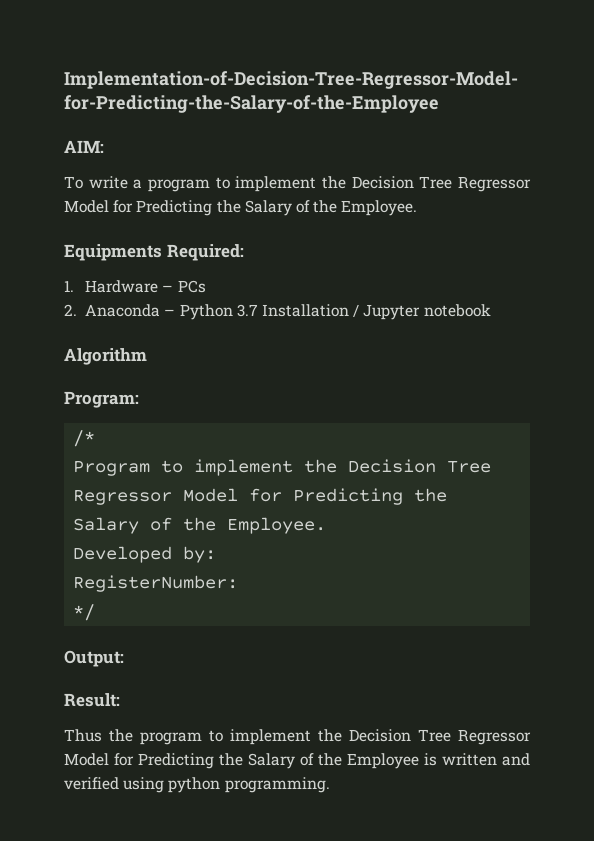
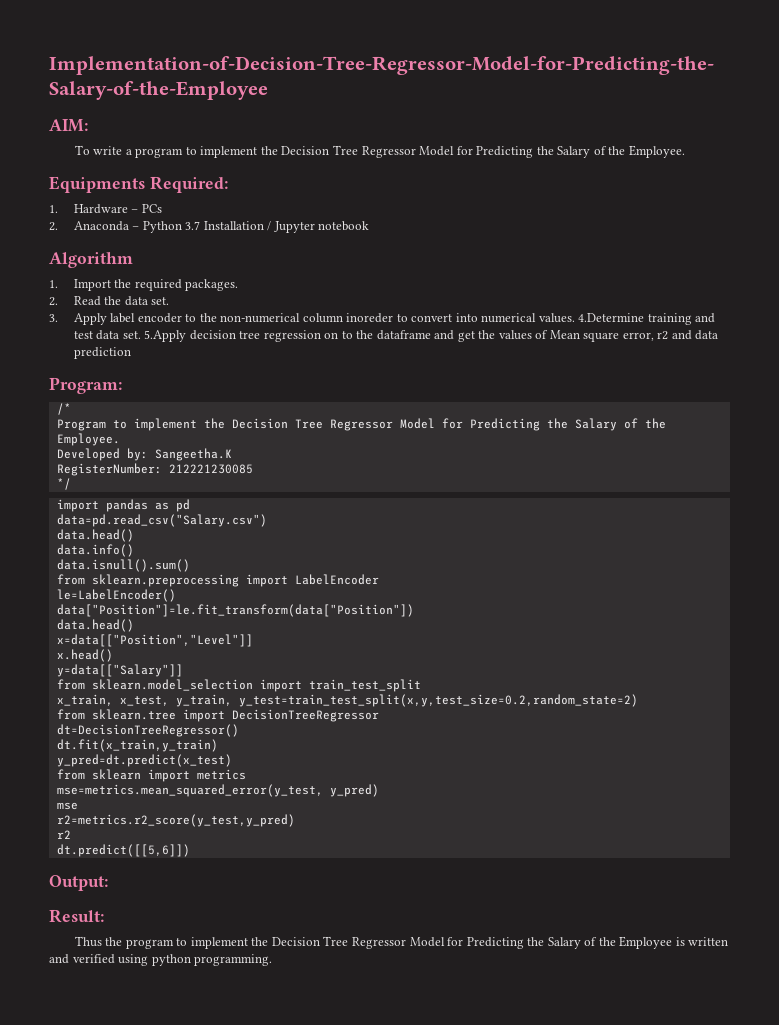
+ 1. Import the required packages.
+ 2. Read the data set.
+ 3. Apply label encoder to the non-numerical column inoreder to convert into numerical values. 4.Determine training and test data set. 5.Apply decision tree regression on to the dataframe and get the values of Mean square error, r2 and data prediction
- Developed by:
+ Developed by: Sangeetha.K
- RegisterNumber:
+ RegisterNumber: 212221230085
+ import pandas as pd
+ data=pd.read_csv("Salary.csv")
+ data.head()
+ data.info()
+ data.isnull().sum()
+ from sklearn.preprocessing import LabelEncoder
+ le=LabelEncoder()
+ data["Position"]=le.fit_transform(data["Position"])
+ data.head()
+ x=data[["Position","Level"]]
+ x.head()
+ y=data[["Salary"]]
+ from sklearn.model_selection import train_test_split
+ x_train, x_test, y_train, y_test=train_test_split(x,y,test_size=0.2,random_state=2)
+ from sklearn.tree import DecisionTreeRegressor
+ dt=DecisionTreeRegressor()
+ dt.fit(x_train,y_train)
+ y_pred=dt.predict(x_test)
+ from sklearn import metrics
+ mse=metrics.mean_squared_error(y_test, y_pred)
+ mse
+ r2=metrics.r2_score(y_test,y_pred)
+ r2
+ dt.predict([[5,6]])

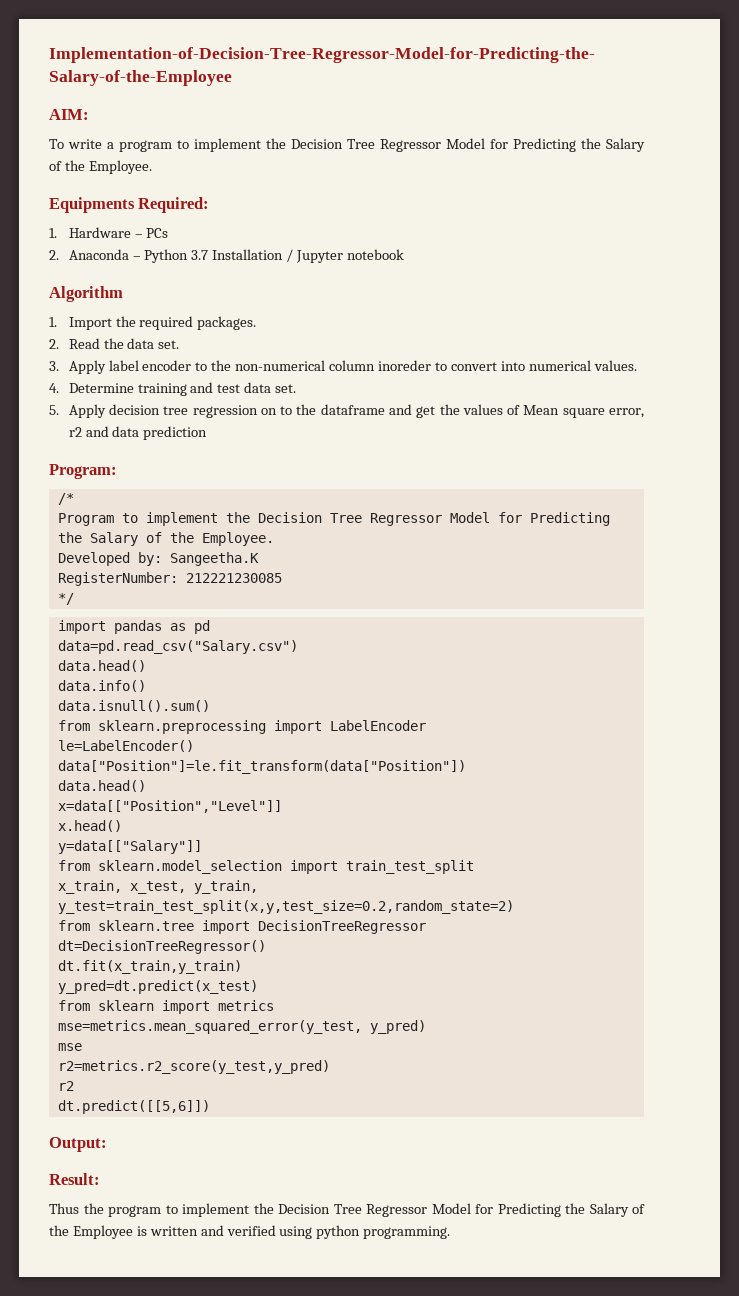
- 3. Apply label encoder to the non-numerical column inoreder to convert into numerical values. 4.Determine training and test data set. 5.Apply decision tree regression on to the dataframe and get the values of Mean square error, r2 and data prediction
+ 3. Apply label encoder to the non-numerical column inoreder to convert into numerical values.
+ 4. Determine training and test data set.
+ 5. Apply decision tree regression on to the dataframe and get the values of Mean square error, r2 and data prediction

